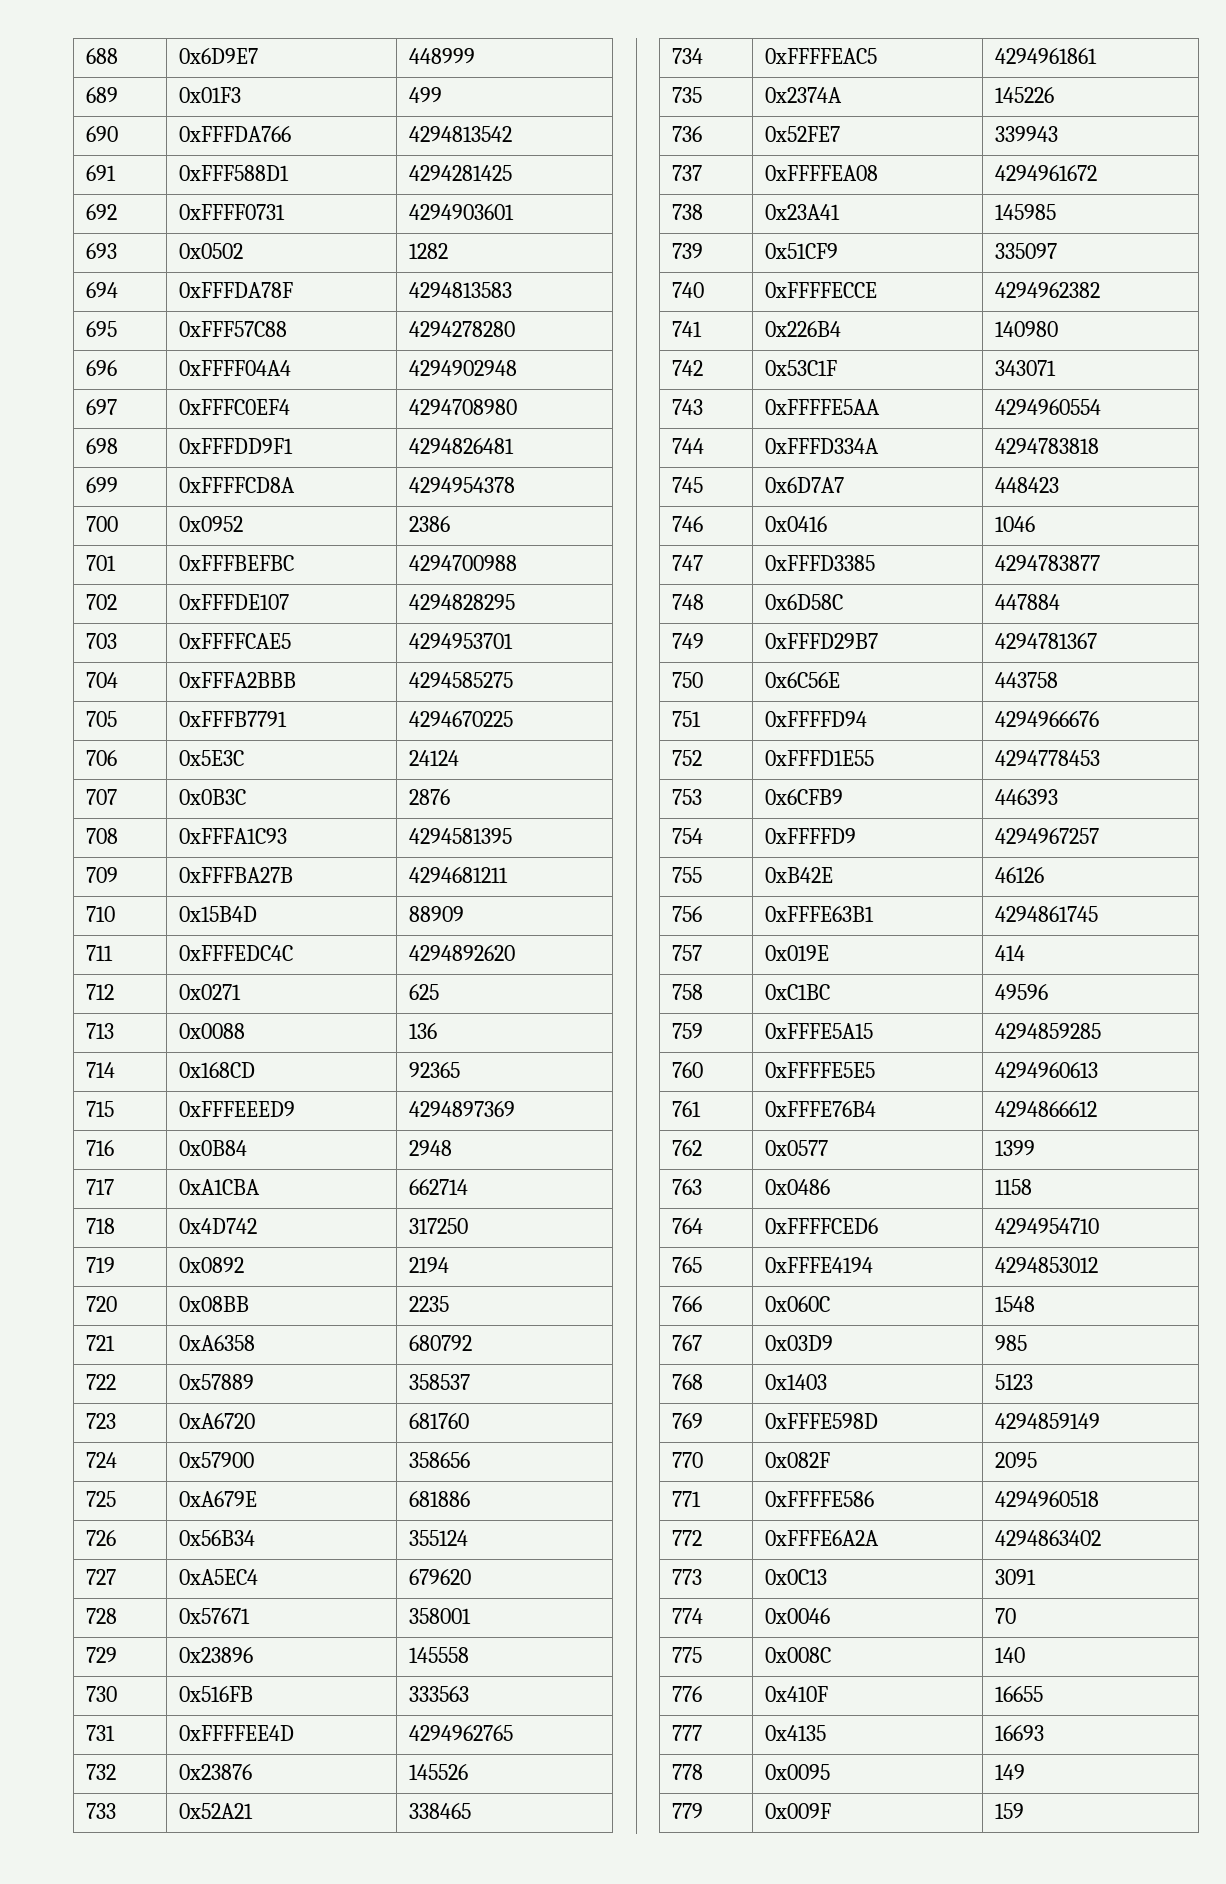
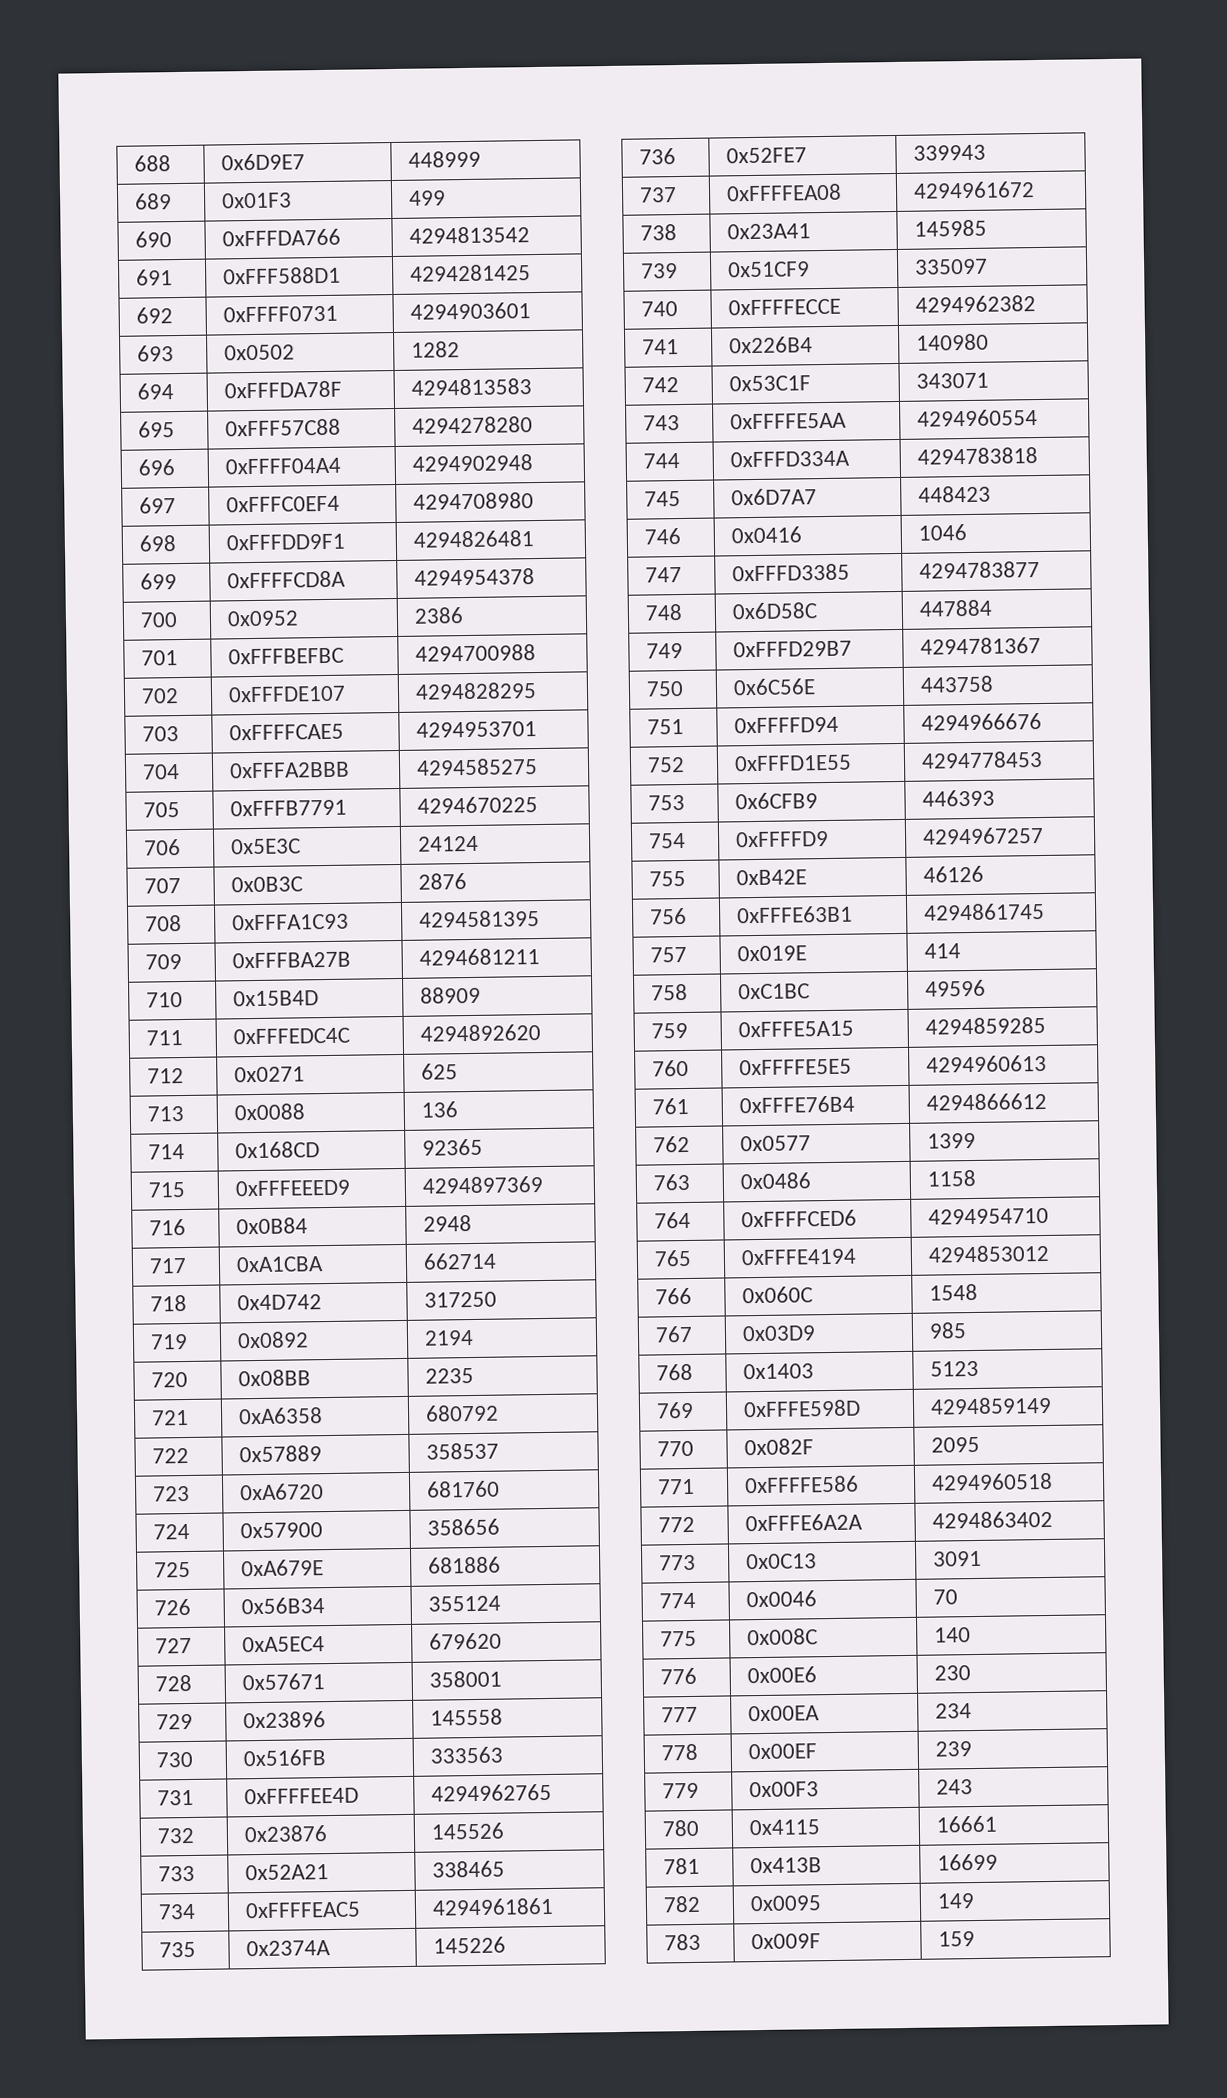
- 776 | 0x410F | 16655
+ 776 | 0x00E6 | 230
- 777 | 0x4135 | 16693
+ 777 | 0x00EA | 234
- 778 | 0x0095 | 149
+ 778 | 0x00EF | 239
+ 779 | 0x00F3 | 243
+ 780 | 0x4115 | 16661
+ 781 | 0x413B | 16699
+ 782 | 0x0095 | 149
- 779 | 0x009F | 159
+ 783 | 0x009F | 159

